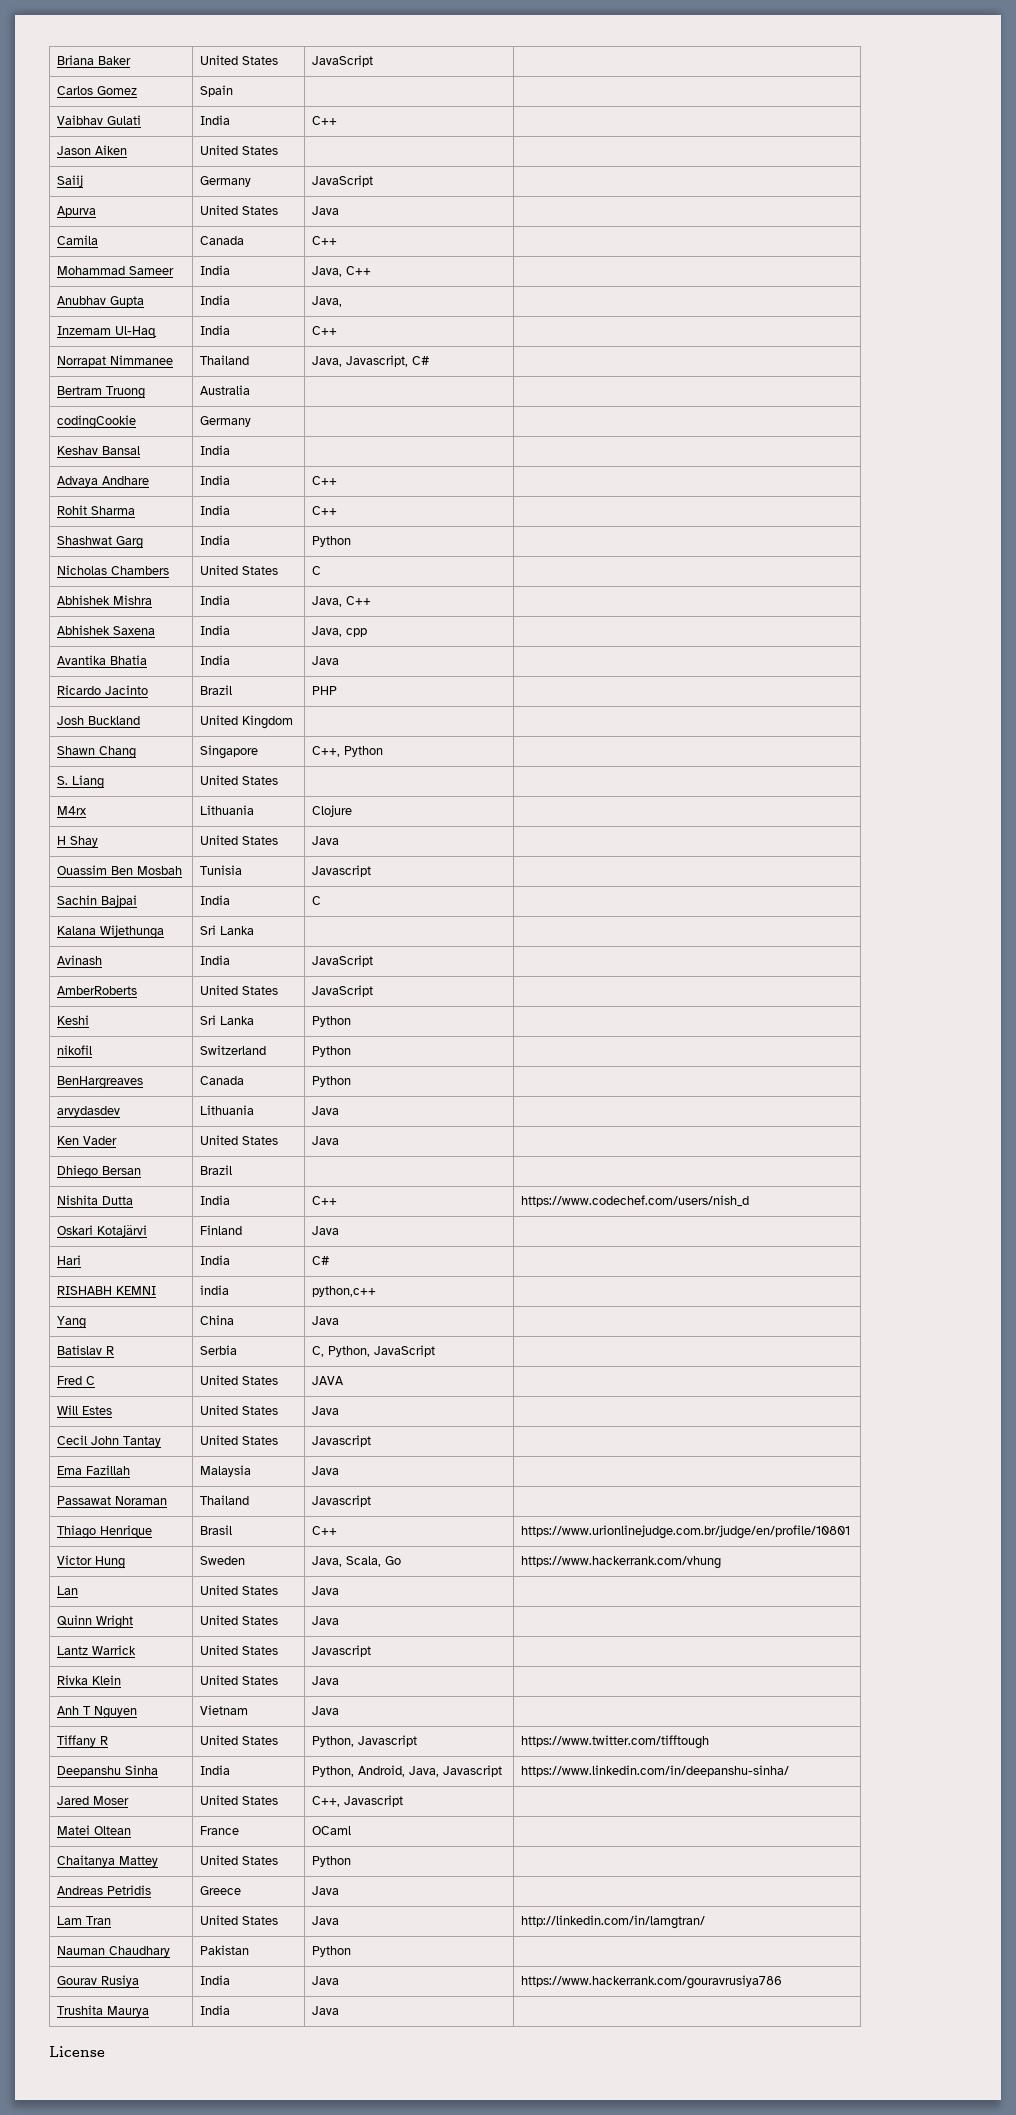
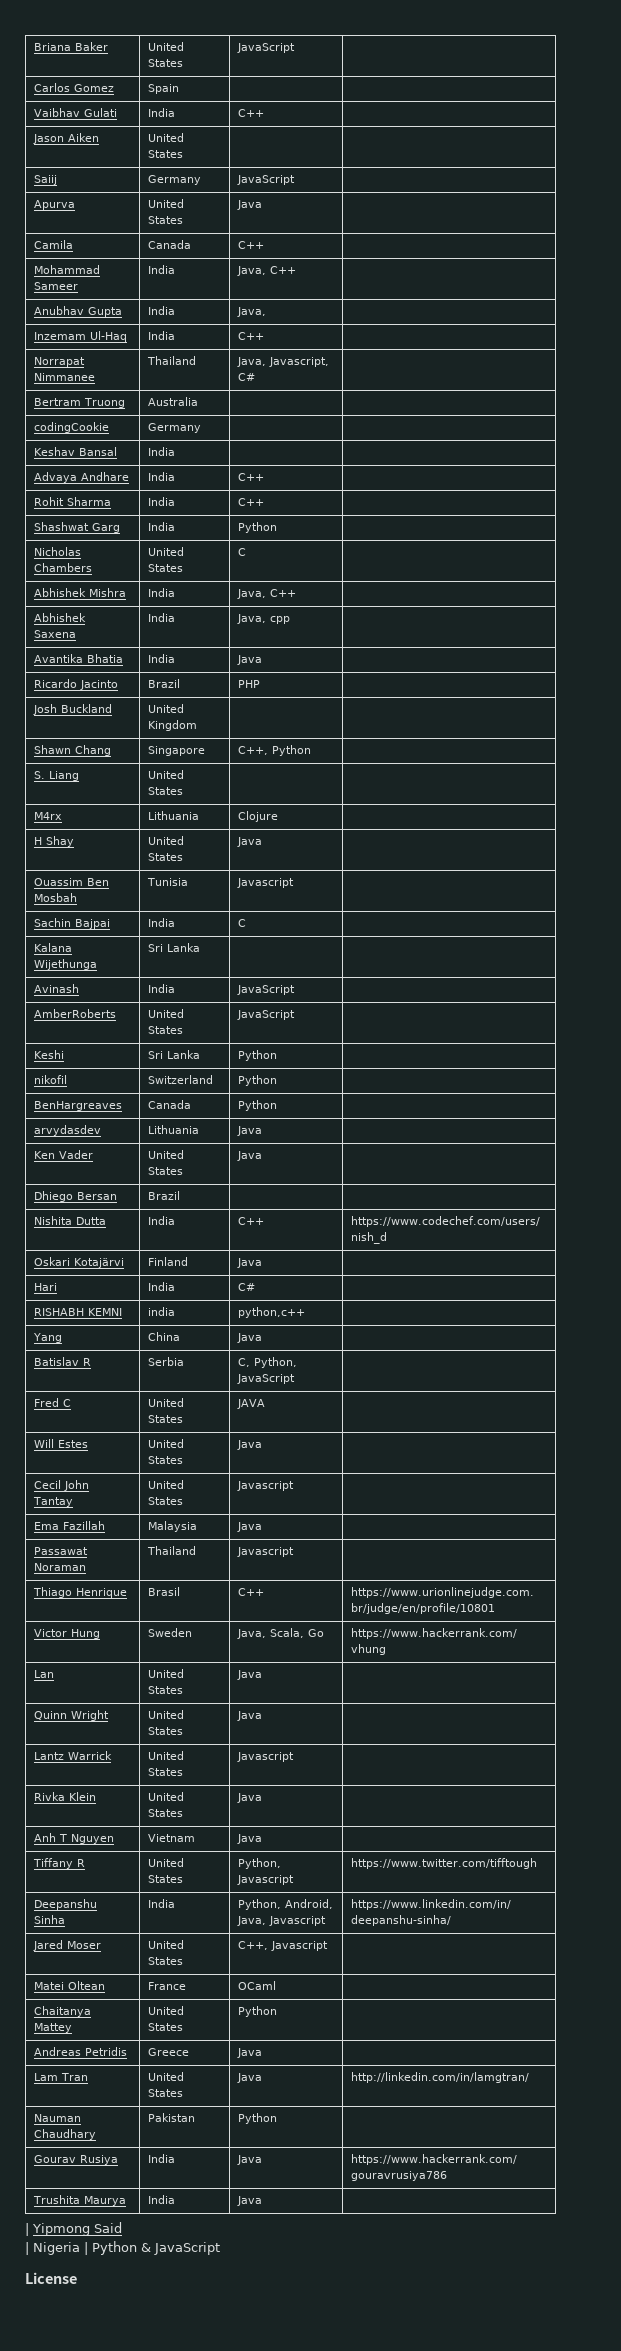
+ | Yipmong Said
+ | Nigeria | Python & JavaScript

